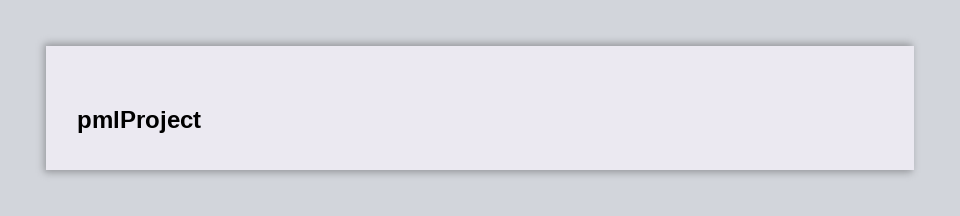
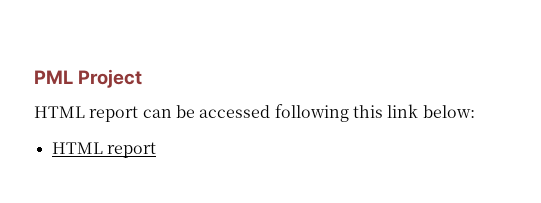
- pmlProject
+ PML Project
+ HTML report can be accessed following this link below:
+ HTML report

